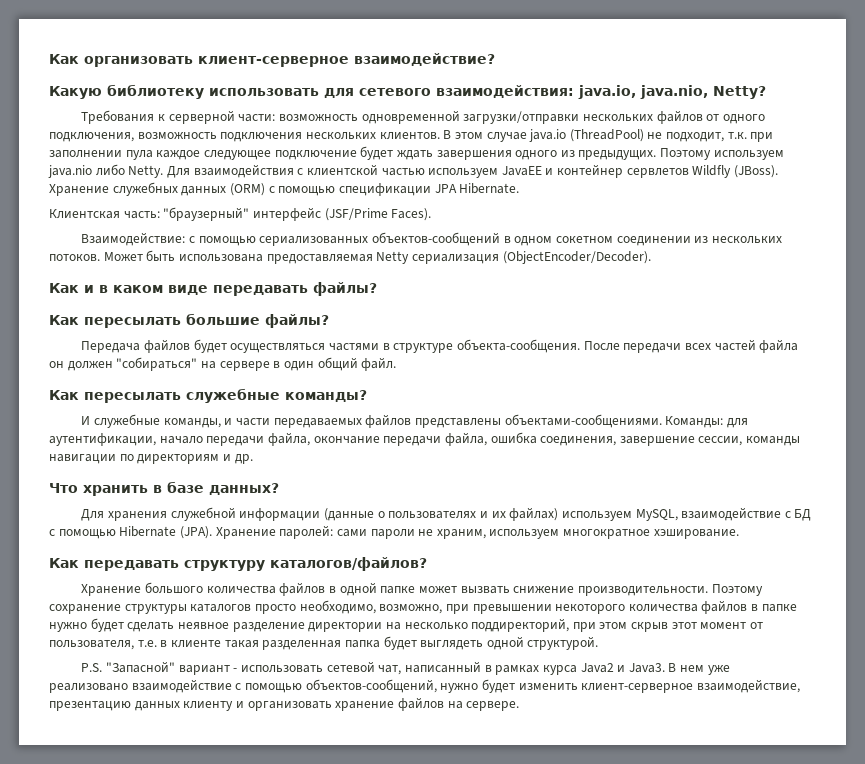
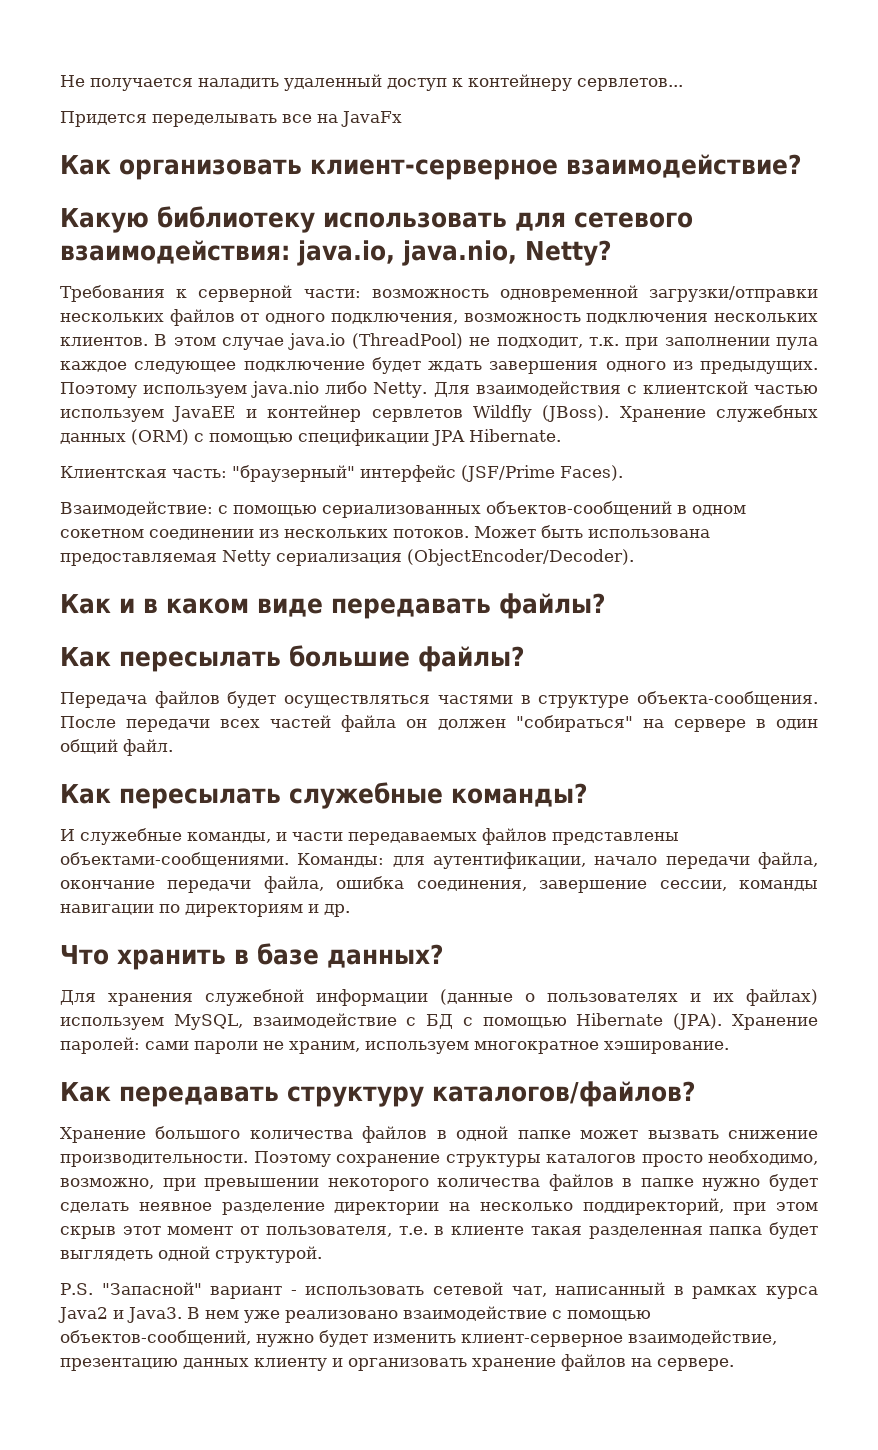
+ Не получается наладить удаленный доступ к контейнеру сервлетов...
+ Придется переделывать все на JavaFx

